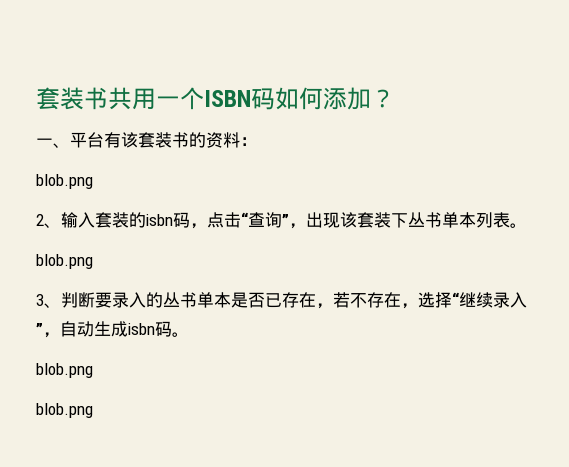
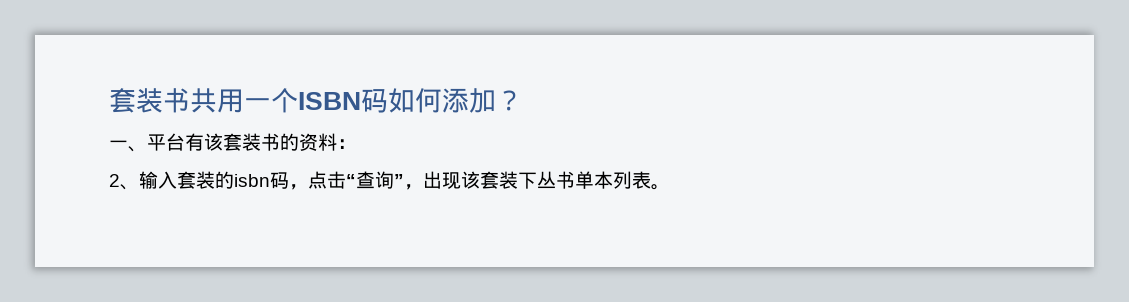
  一、平台有该套装书的资料：
- blob.png
  2、输入套装的isbn码，点击“查询”，出现该套装下丛书单本列表。
- blob.png
- 3、判断要录入的丛书单本是否已存在，若不存在，选择“继续录入”，自动生成isbn码。
- blob.png
- blob.png

